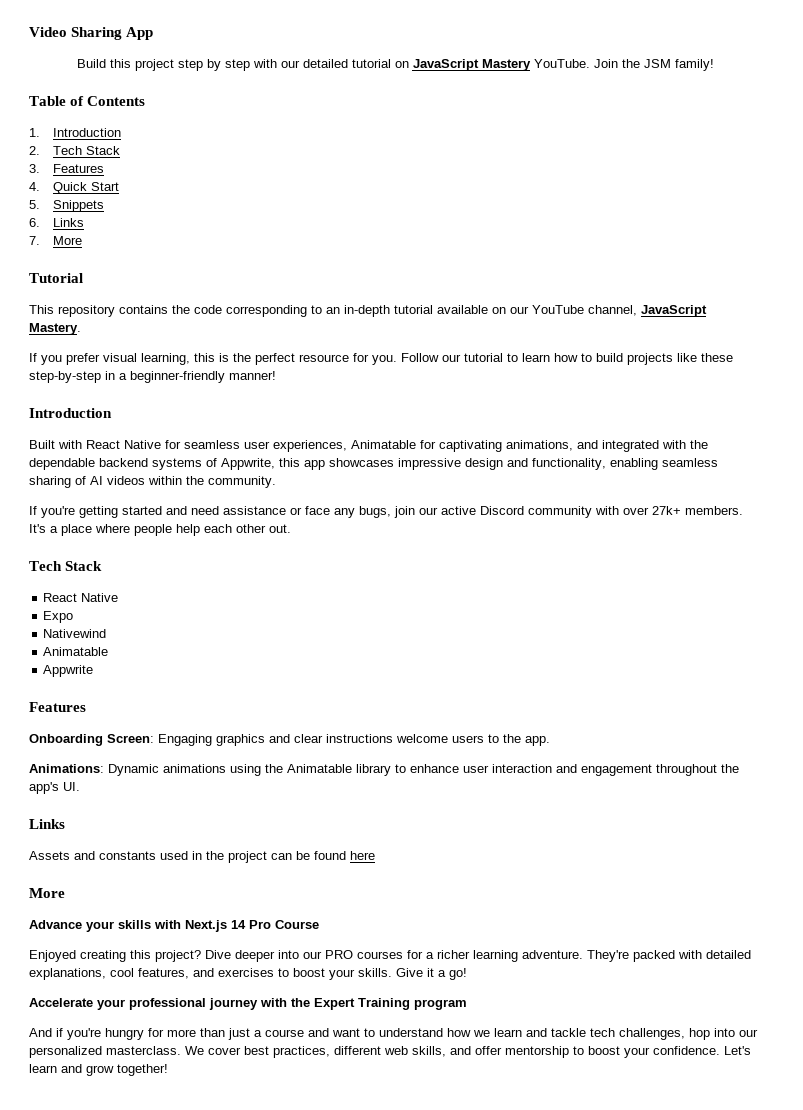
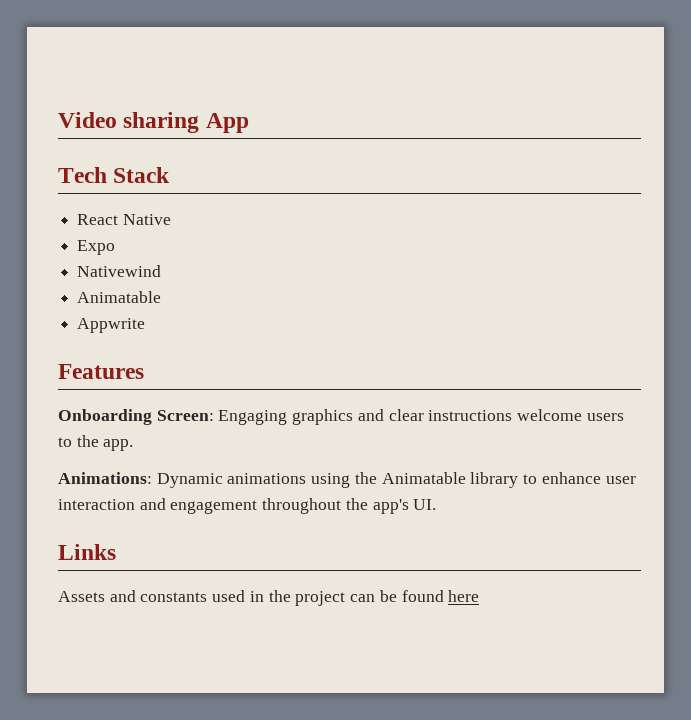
- Video Sharing App
+ Video sharing App
- Build this project step by step with our detailed tutorial on JavaScript Mastery YouTube. Join the JSM family!
- Table of Contents
- 1. Introduction
- 2. Tech Stack
- 3. Features
- 4. Quick Start
- 5. Snippets
- 6. Links
- 7. More
- Tutorial
- This repository contains the code corresponding to an in-depth tutorial available on our YouTube channel, JavaScript Mastery.
- If you prefer visual learning, this is the perfect resource for you. Follow our tutorial to learn how to build projects like these step-by-step in a beginner-friendly manner!
- Introduction
- Built with React Native for seamless user experiences, Animatable for captivating animations, and integrated with the dependable backend systems of Appwrite, this app showcases impressive design and functionality, enabling seamless sharing of AI videos within the community.
- If you're getting started and need assistance or face any bugs, join our active Discord community with over 27k+ members. It's a place where people help each other out.
  Assets and constants used in the project can be found here
- More
- Advance your skills with Next.js 14 Pro Course
- Enjoyed creating this project? Dive deeper into our PRO courses for a richer learning adventure. They're packed with detailed explanations, cool features, and exercises to boost your skills. Give it a go!
- Accelerate your professional journey with the Expert Training program
- And if you're hungry for more than just a course and want to understand how we learn and tackle tech challenges, hop into our personalized masterclass. We cover best practices, different web skills, and offer mentorship to boost your confidence. Let's learn and grow together!

